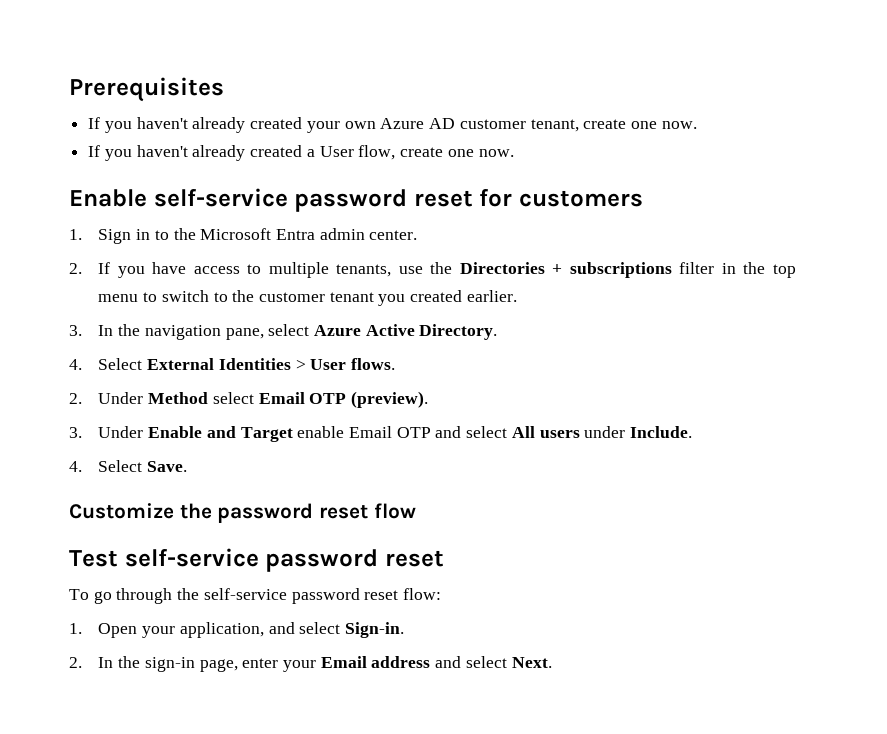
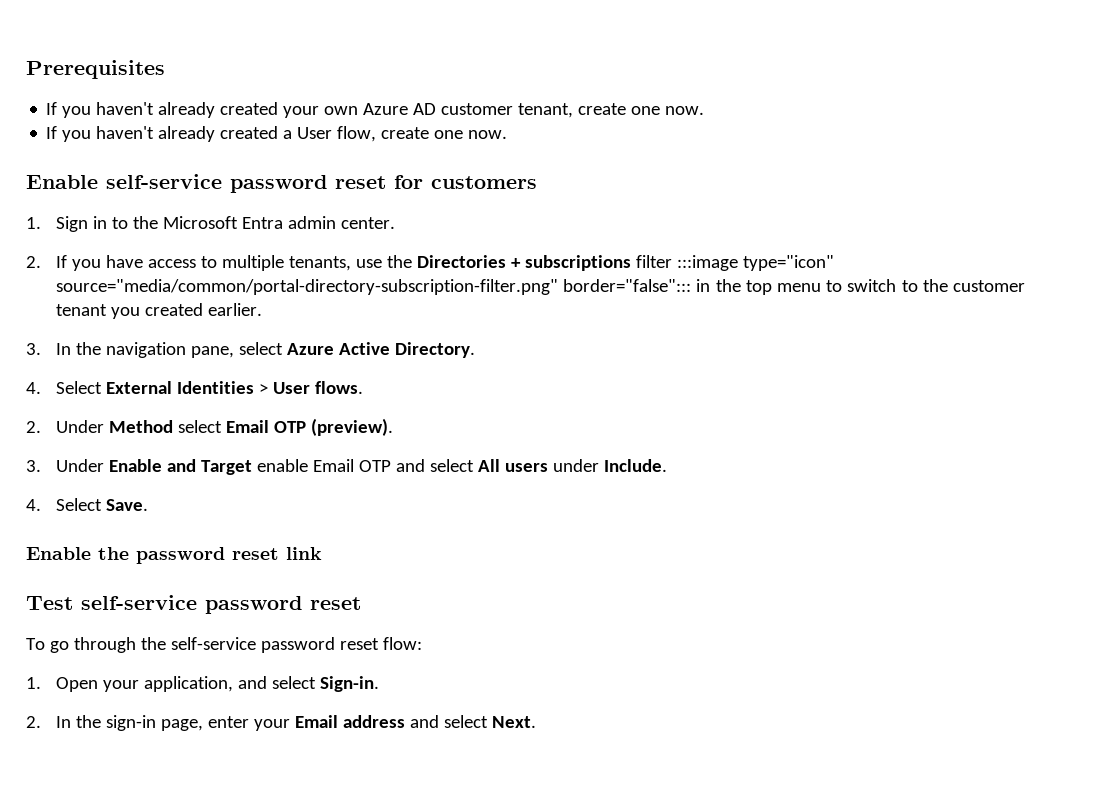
- 2. If you have access to multiple tenants, use the Directories + subscriptions filter in the top menu to switch to the customer tenant you created earlier.
+ 2. If you have access to multiple tenants, use the Directories + subscriptions filter :::image type="icon" source="media/common/portal-directory-subscription-filter.png" border="false"::: in the top menu to switch to the customer tenant you created earlier.
- Customize the password reset flow
+ Enable the password reset link

